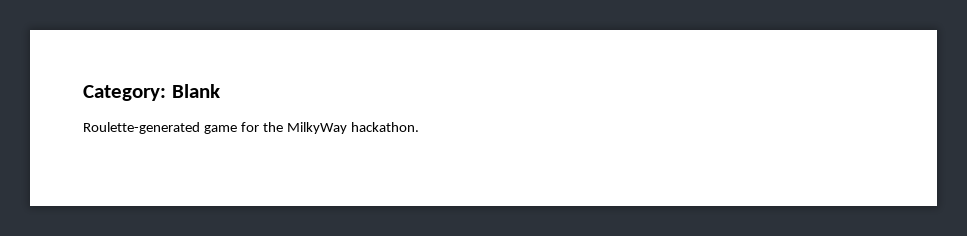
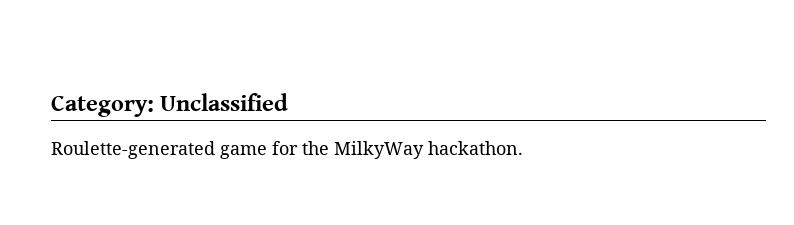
- Category: Blank
+ Category: Unclassified

